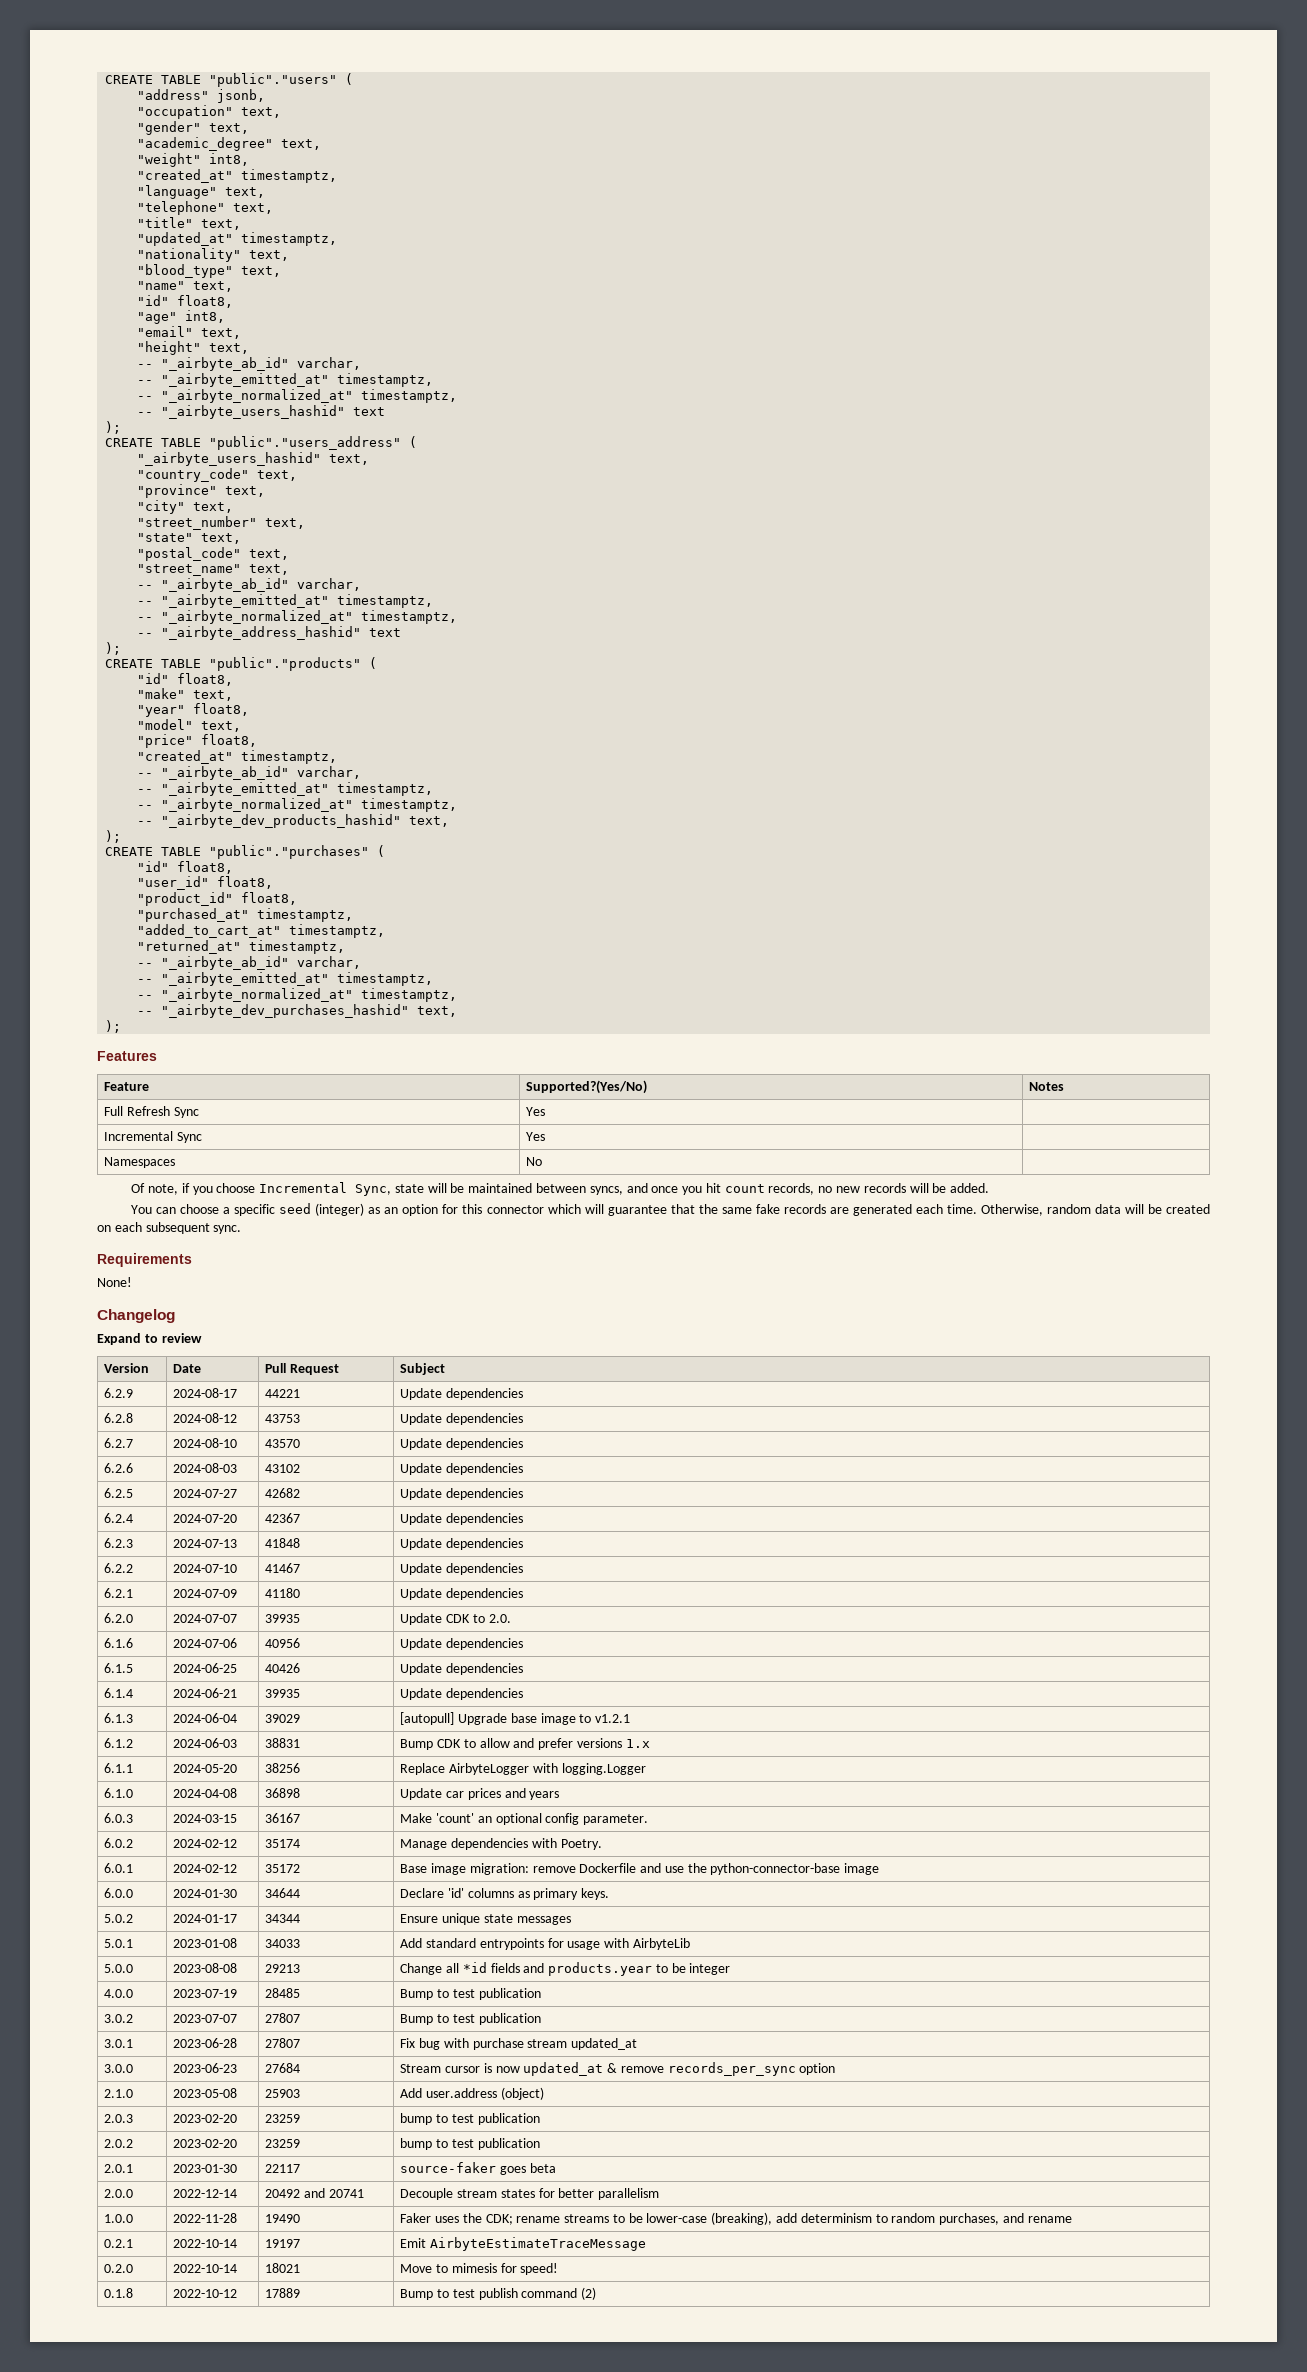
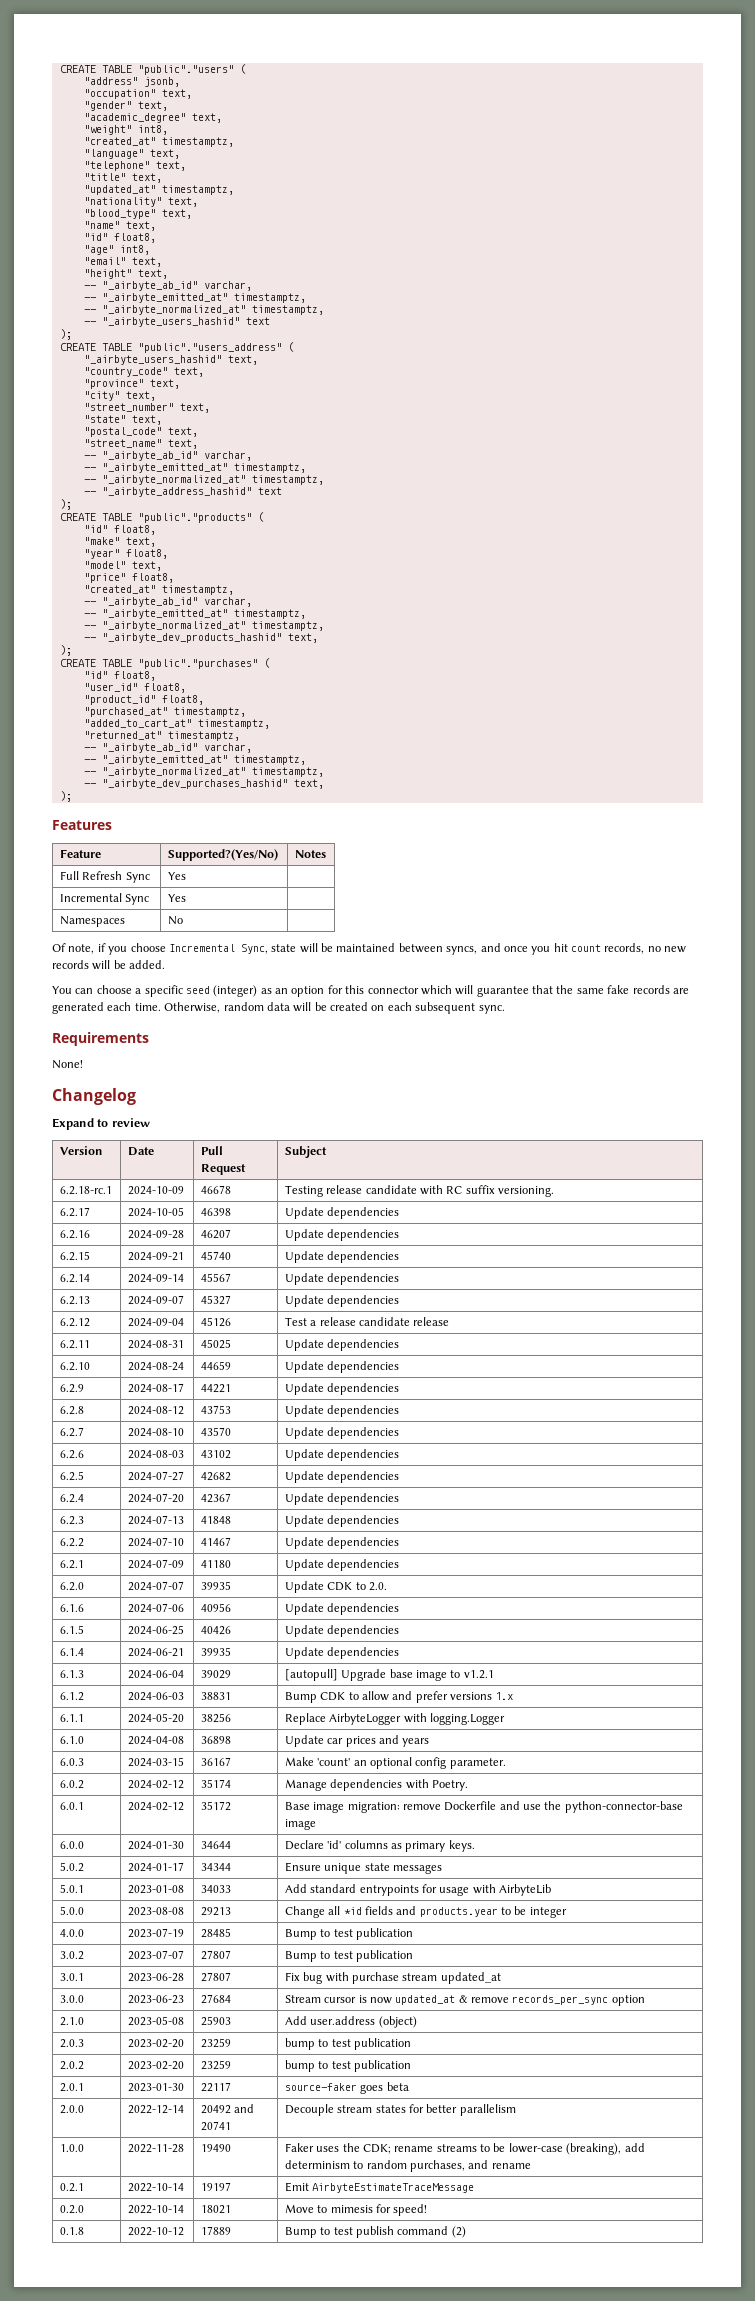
+ 6.2.18-rc.1 | 2024-10-09 | 46678 | Testing release candidate with RC suffix versioning.
+ 6.2.17 | 2024-10-05 | 46398 | Update dependencies
+ 6.2.16 | 2024-09-28 | 46207 | Update dependencies
+ 6.2.15 | 2024-09-21 | 45740 | Update dependencies
+ 6.2.14 | 2024-09-14 | 45567 | Update dependencies
+ 6.2.13 | 2024-09-07 | 45327 | Update dependencies
+ 6.2.12 | 2024-09-04 | 45126 | Test a release candidate release
+ 6.2.11 | 2024-08-31 | 45025 | Update dependencies
+ 6.2.10 | 2024-08-24 | 44659 | Update dependencies

